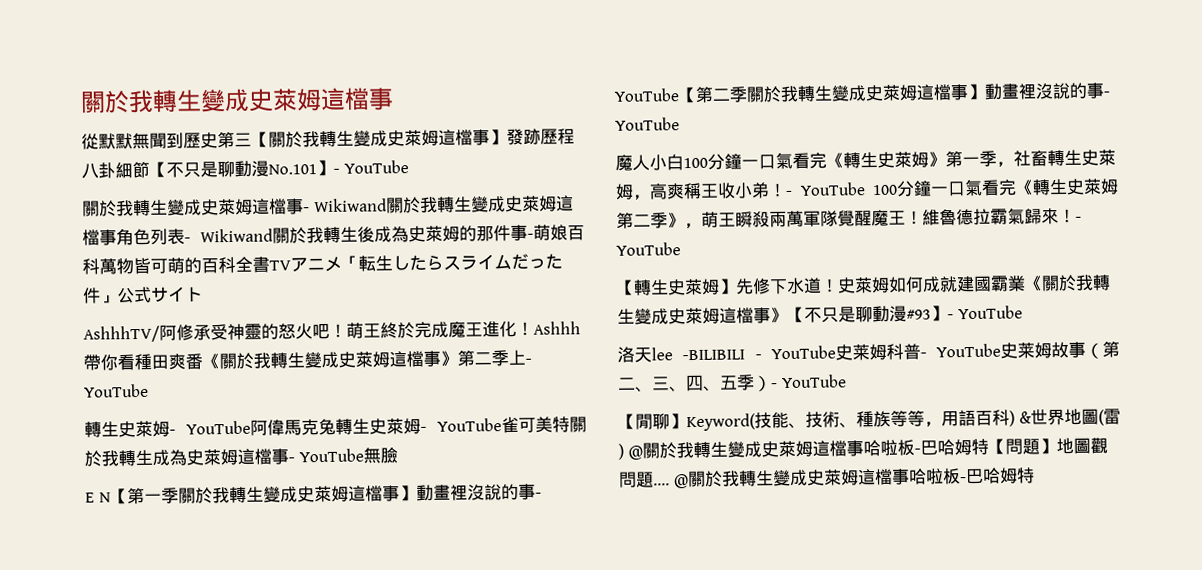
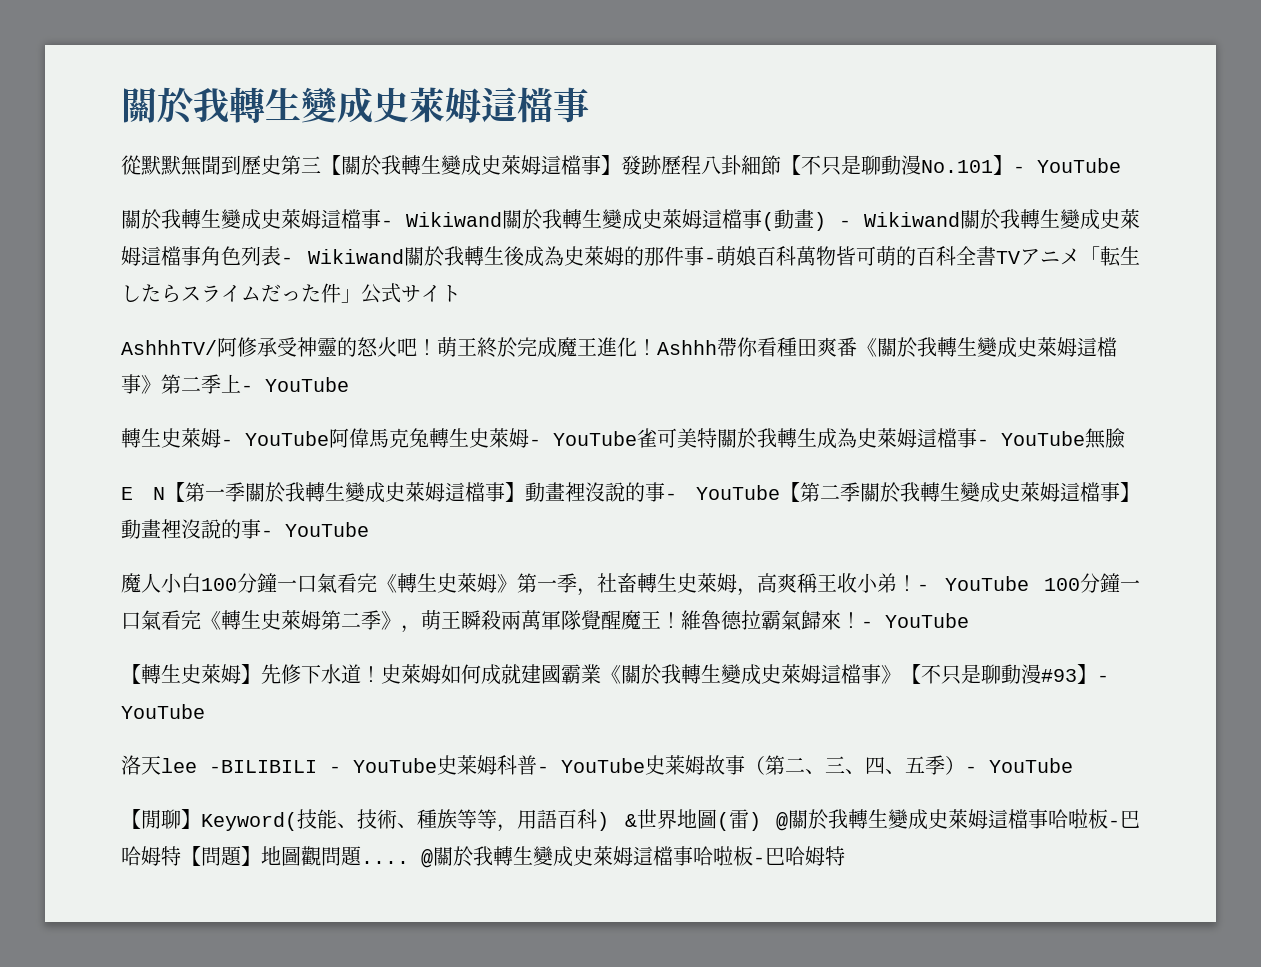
- 關於我轉生變成史萊姆這檔事- Wikiwand關於我轉生變成史萊姆這檔事角色列表- Wikiwand關於我轉生後成為史萊姆的那件事-萌娘百科萬物皆可萌的百科全書TVアニメ「転生したらスライムだった件」公式サイト
+ 關於我轉生變成史萊姆這檔事- Wikiwand關於我轉生變成史萊姆這檔事(動畫) - Wikiwand關於我轉生變成史萊姆這檔事角色列表- Wikiwand關於我轉生後成為史萊姆的那件事-萌娘百科萬物皆可萌的百科全書TVアニメ「転生したらスライムだった件」公式サイト

